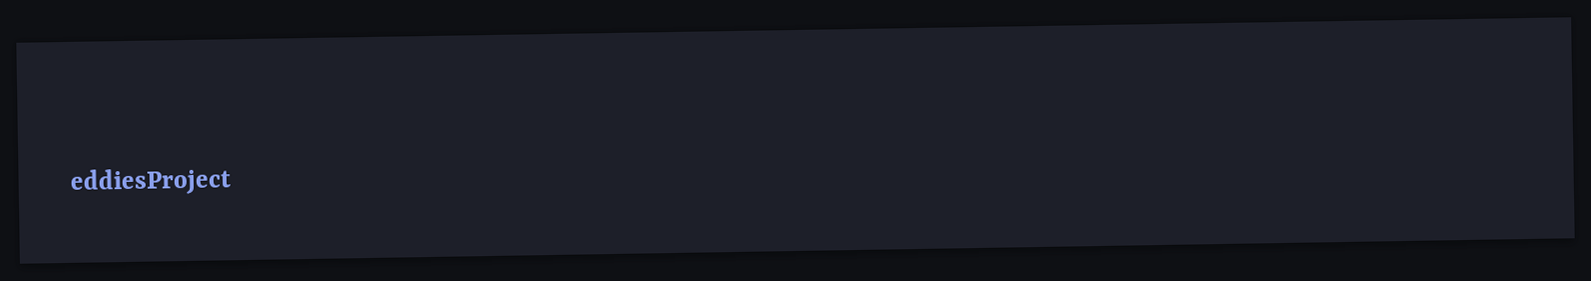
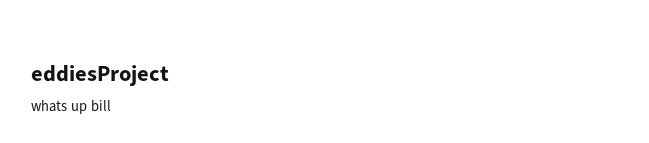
+ whats up bill

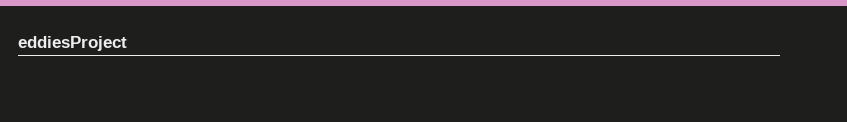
- whats up bill

